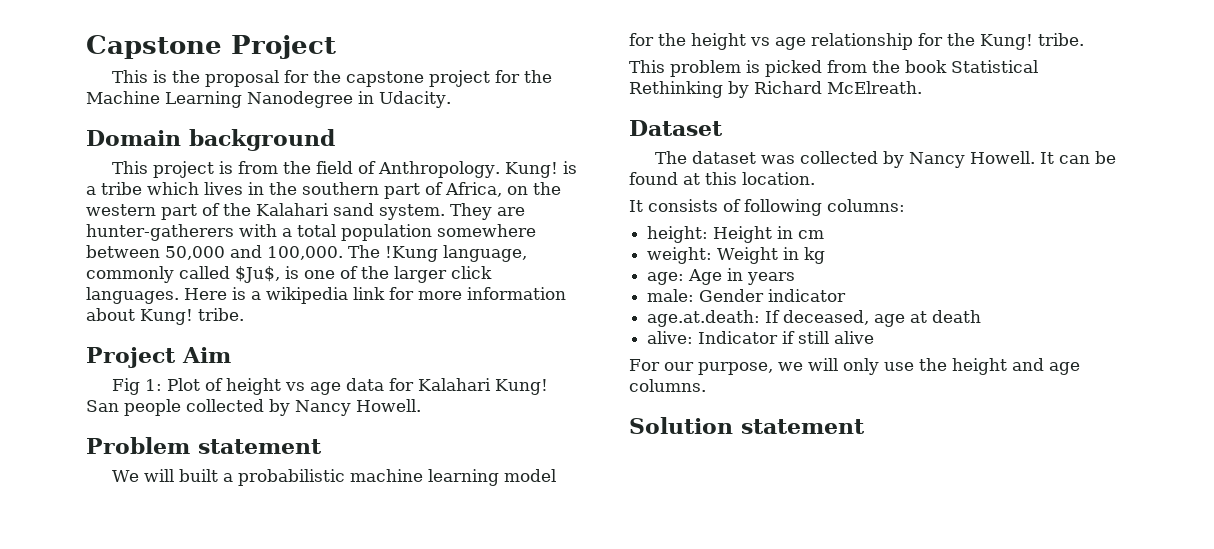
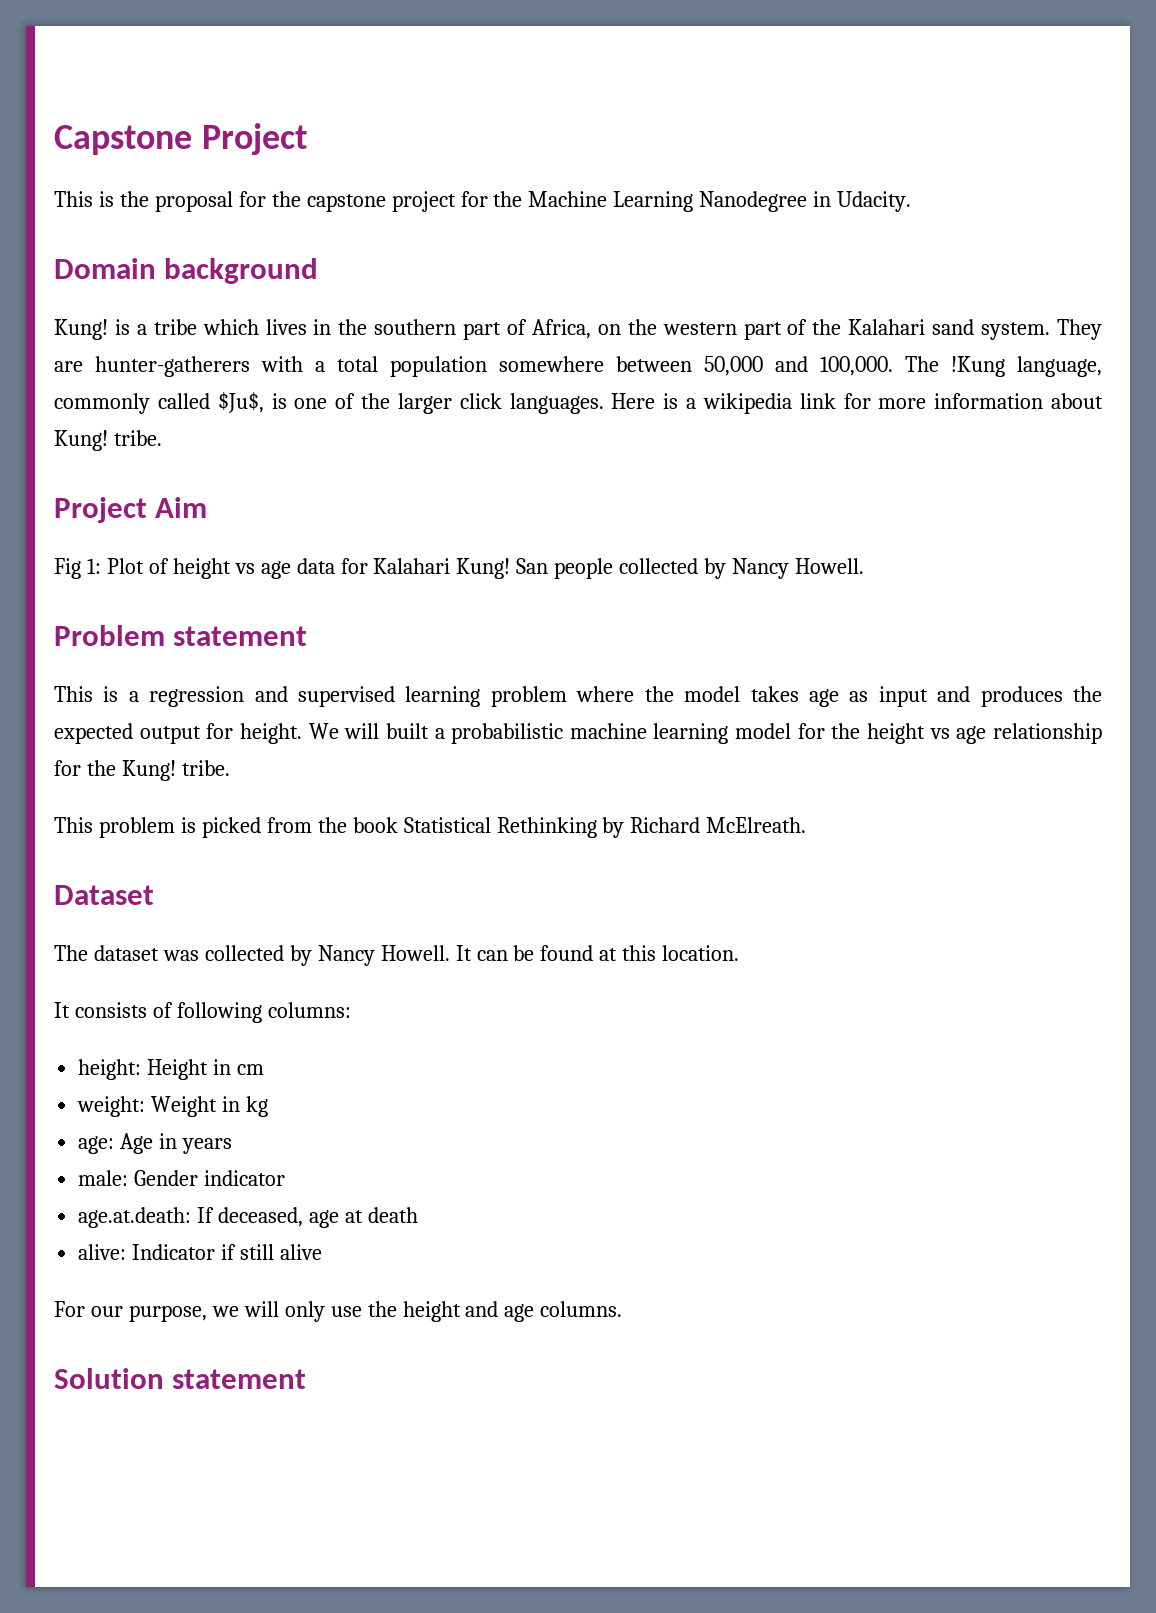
- This project is from the field of Anthropology.
+ This is a regression and supervised learning problem where the model takes age as input and produces the expected output for height.

